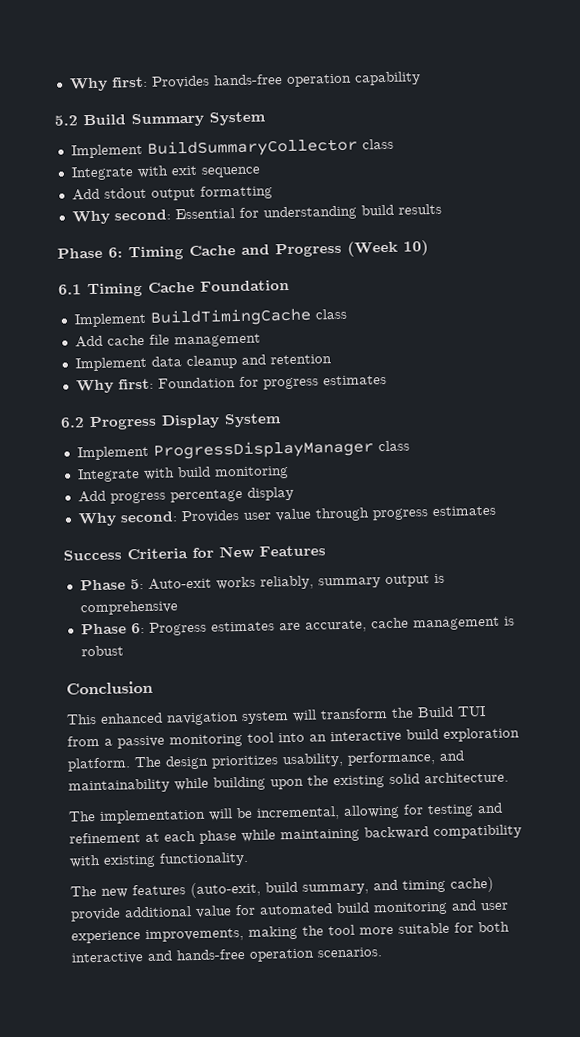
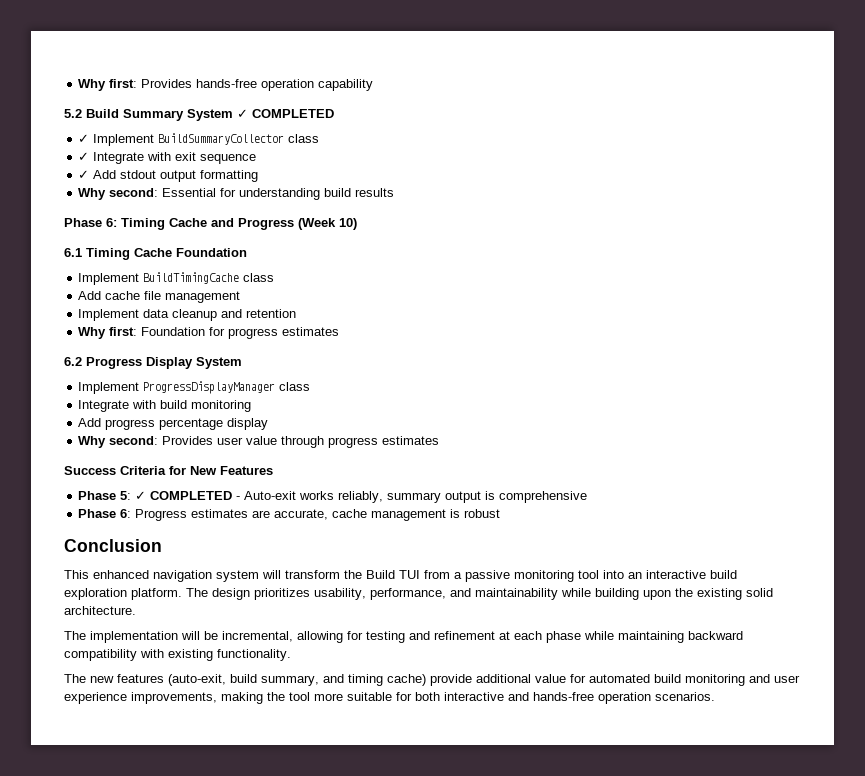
- 5.2 Build Summary System
- Implement BuildSummaryCollector class
+ 5.2 Build Summary System ✓ COMPLETED
+ ✓ Implement BuildSummaryCollector class
- Integrate with exit sequence
+ ✓ Integrate with exit sequence
- Add stdout output formatting
+ ✓ Add stdout output formatting
- Phase 5: Auto-exit works reliably, summary output is comprehensive
+ Phase 5: ✓ COMPLETED - Auto-exit works reliably, summary output is comprehensive

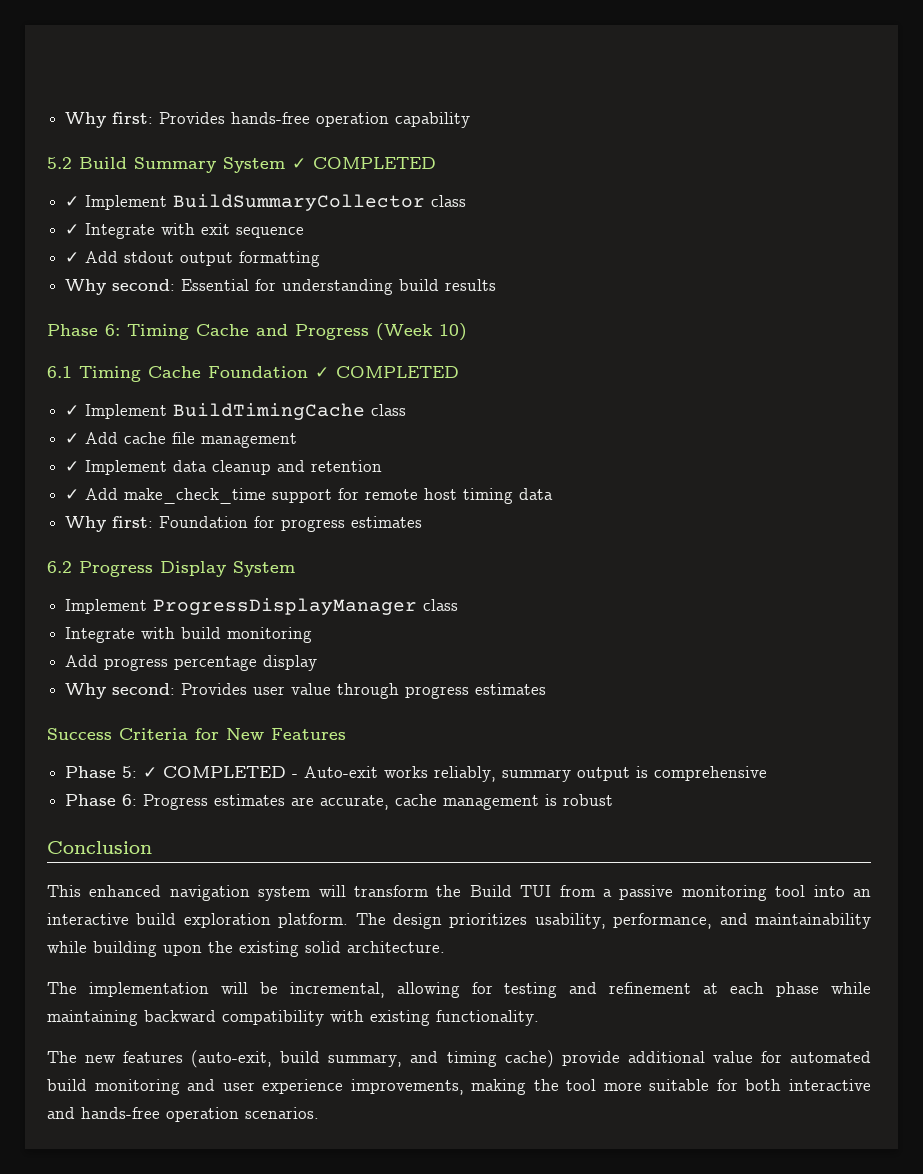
- 6.1 Timing Cache Foundation
- Implement BuildTimingCache class
+ 6.1 Timing Cache Foundation ✓ COMPLETED
+ ✓ Implement BuildTimingCache class
- Add cache file management
+ ✓ Add cache file management
- Implement data cleanup and retention
+ ✓ Implement data cleanup and retention
+ ✓ Add make_check_time support for remote host timing data

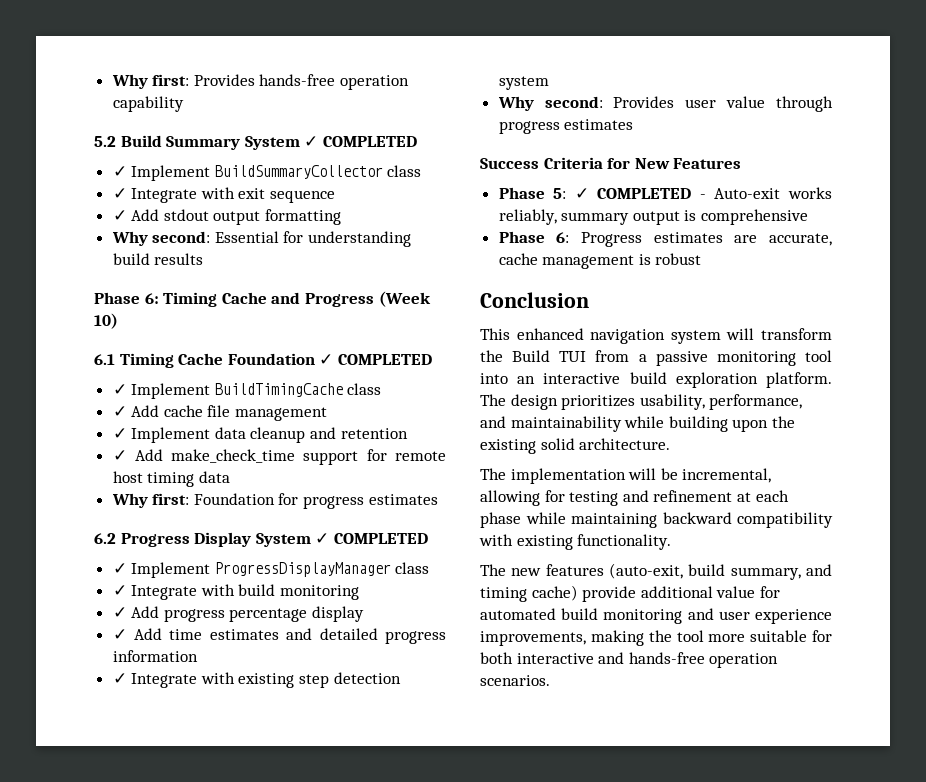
- 6.2 Progress Display System
- Implement ProgressDisplayManager class
+ 6.2 Progress Display System ✓ COMPLETED
+ ✓ Implement ProgressDisplayManager class
- Integrate with build monitoring
+ ✓ Integrate with build monitoring
- Add progress percentage display
+ ✓ Add progress percentage display
+ ✓ Add time estimates and detailed progress information
+ ✓ Integrate with existing step detection system

